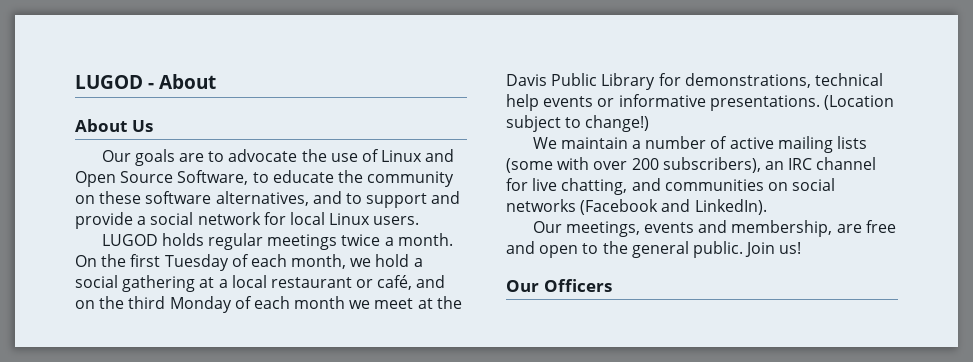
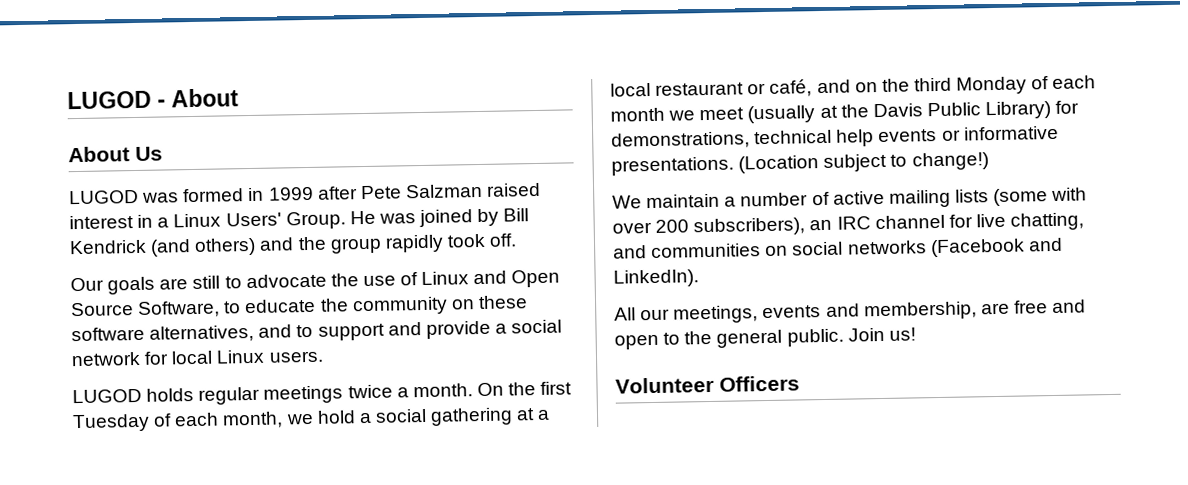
+ LUGOD was formed in 1999 after Pete Salzman raised interest in a Linux Users' Group. He was joined by Bill Kendrick (and others) and the group rapidly took off.
- Our goals are to advocate the use of Linux and Open Source Software, to educate the community on these software alternatives, and to support and provide a social network for local Linux users.
+ Our goals are still to advocate the use of Linux and Open Source Software, to educate the community on these software alternatives, and to support and provide a social network for local Linux users.
- On the first Tuesday of each month, we hold a social gathering at a local restaurant or café, and on the third Monday of each month we meet at the Davis Public Library for demonstrations, technical help events or informative presentations.
+ On the first Tuesday of each month, we hold a social gathering at a local restaurant or café, and on the third Monday of each month we meet (usually at the Davis Public Library) for demonstrations, technical help events or informative presentations.
- Our meetings, events and membership, are free and open to the general public.
+ All our meetings, events and membership, are free and open to the general public.
- Our Officers
+ Volunteer Officers

